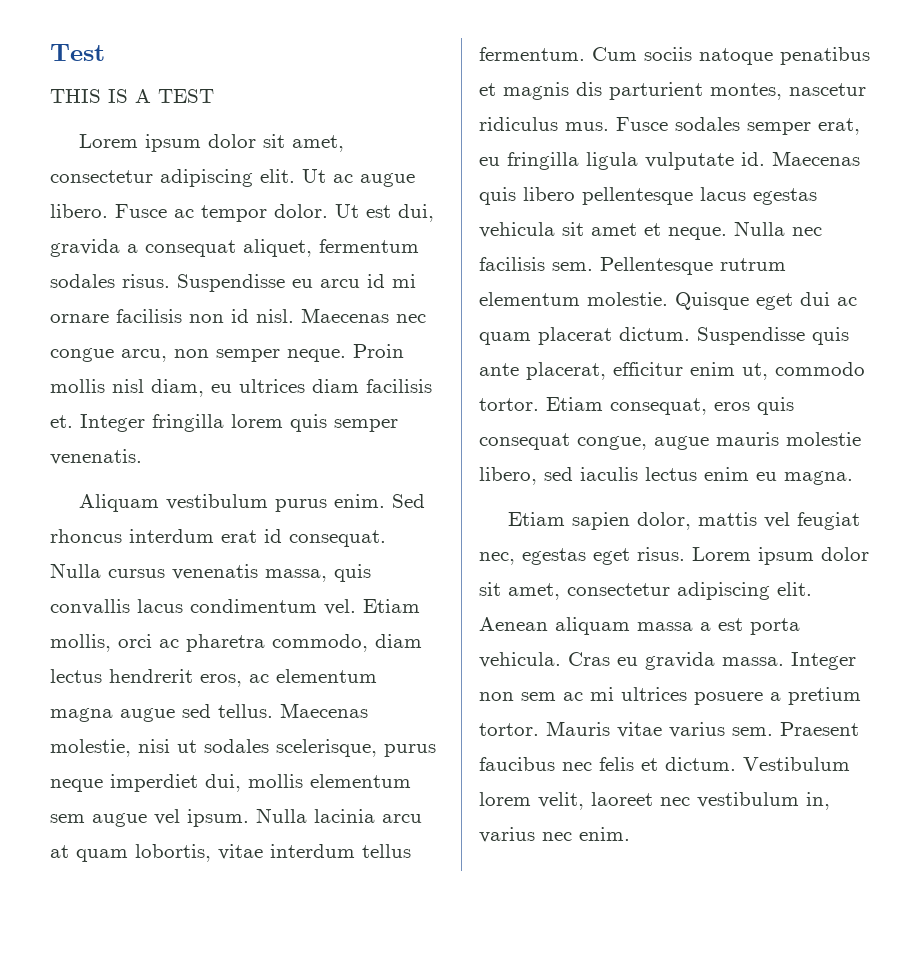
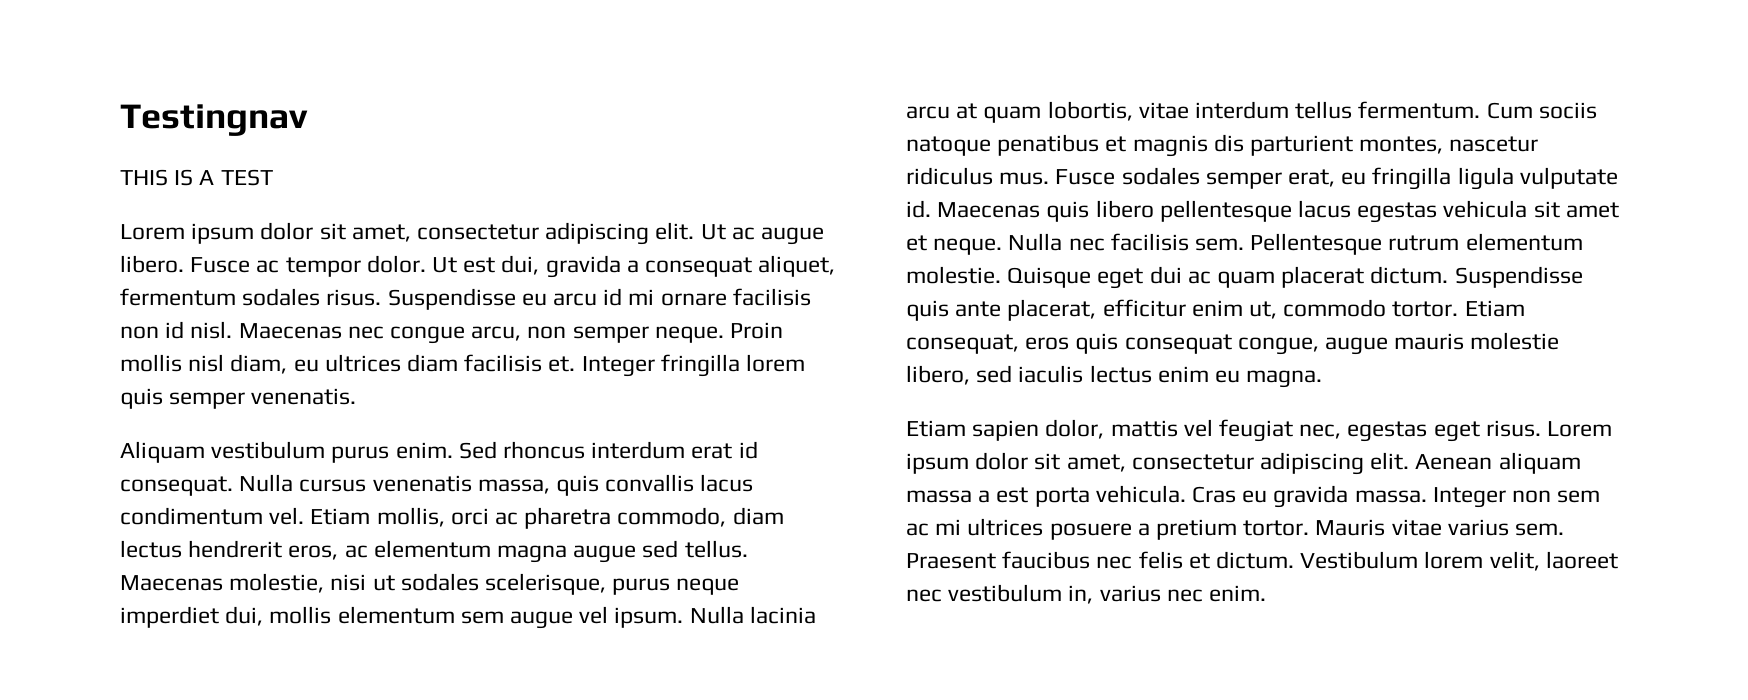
- Test
+ Testingnav

